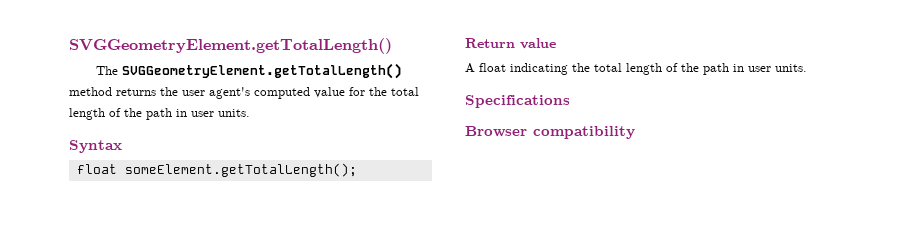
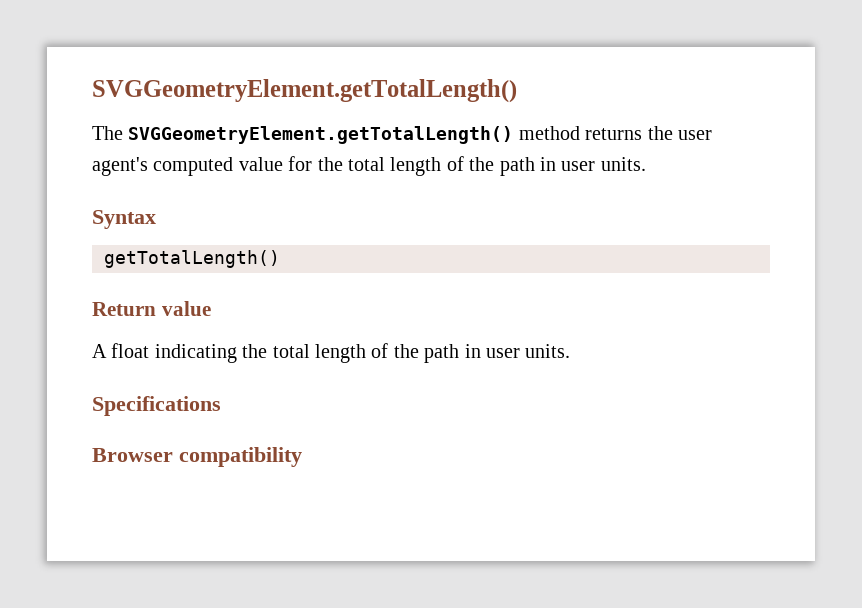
- float someElement.getTotalLength();
+ getTotalLength()

